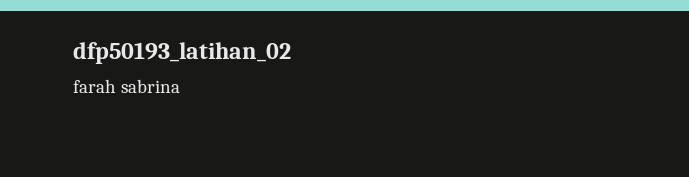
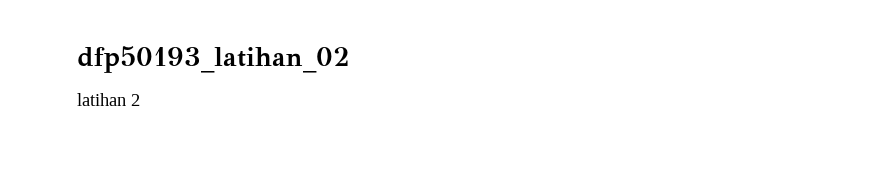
- farah sabrina
+ latihan 2

